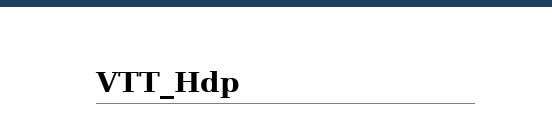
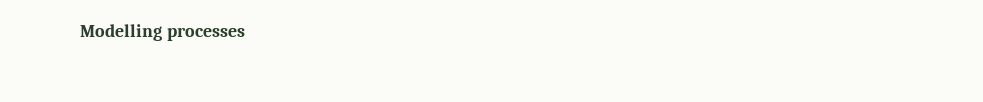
- VTT_Hdp
+ Modelling processes

